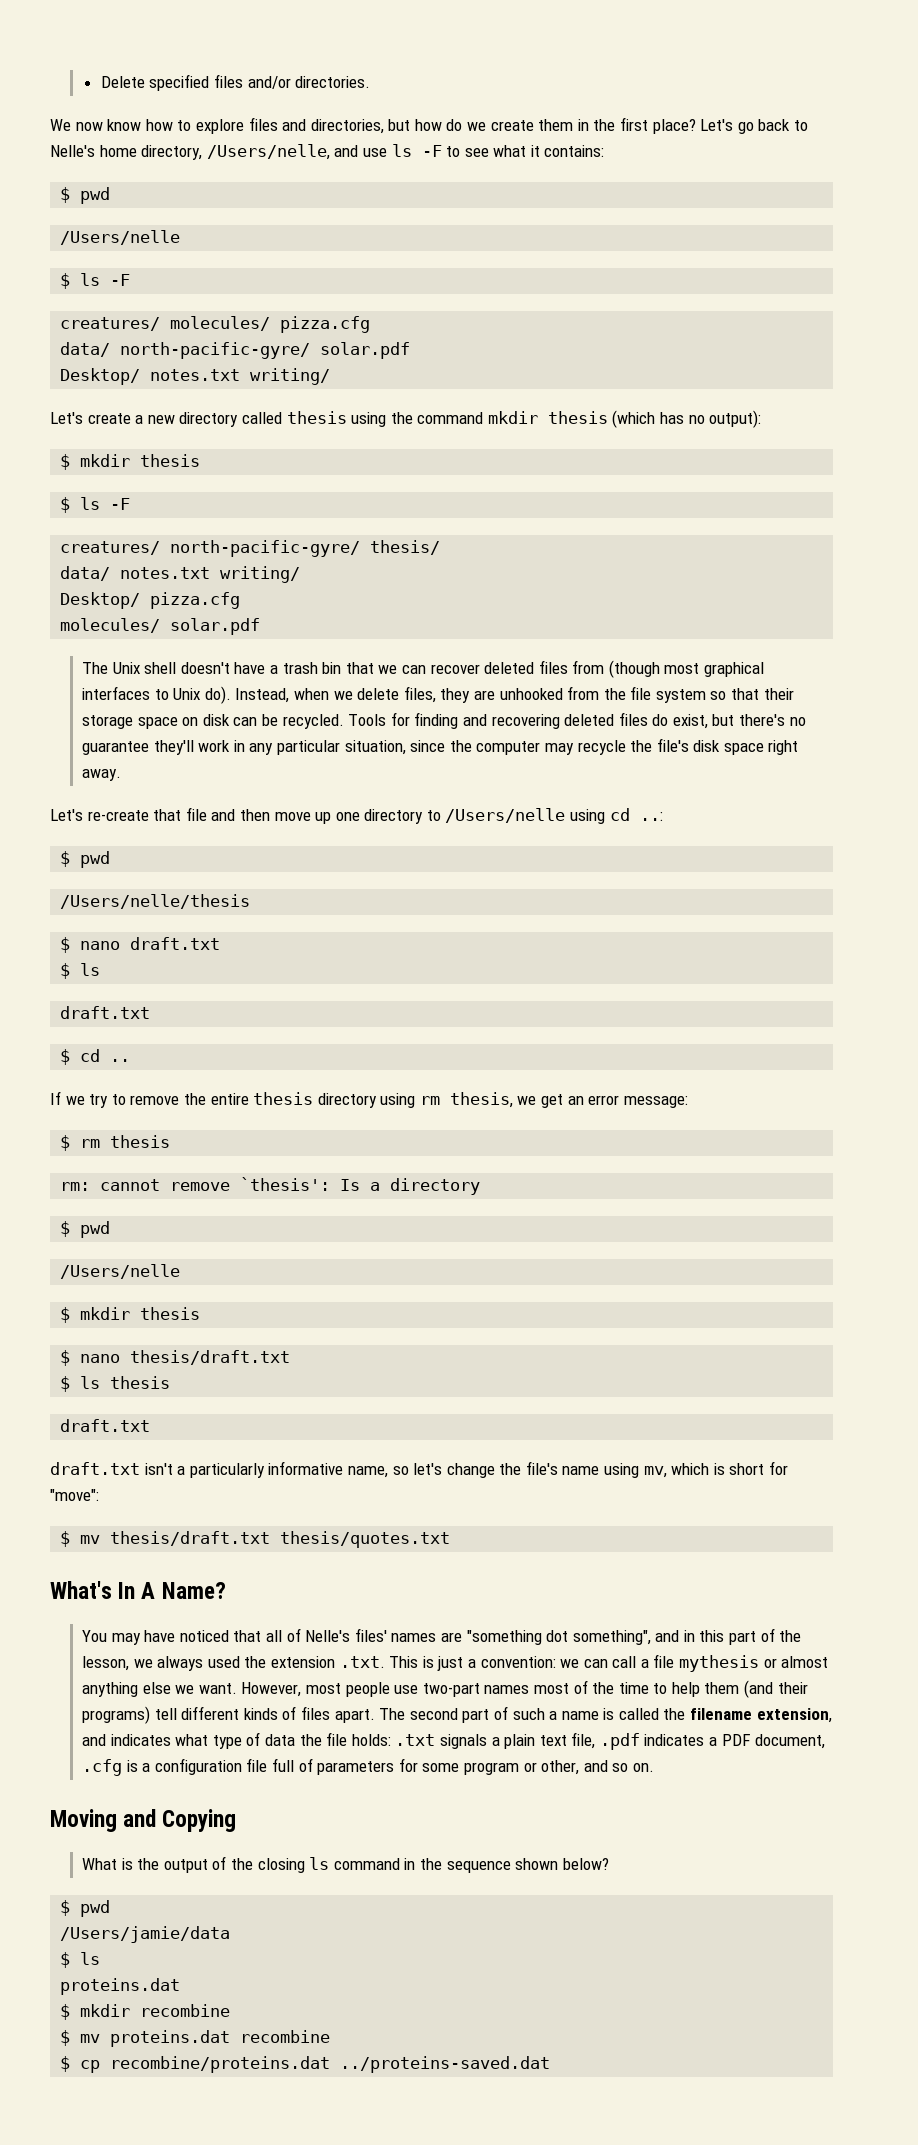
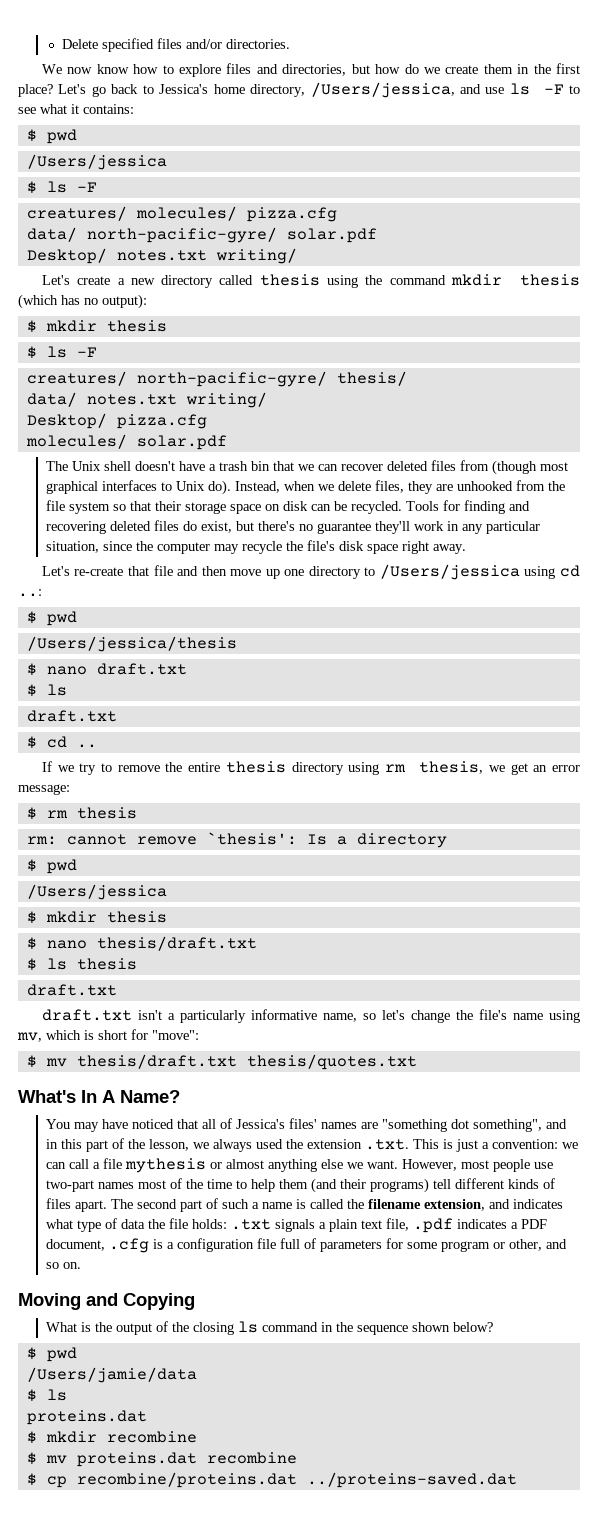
- Let's go back to Nelle's home directory, /Users/nelle, and use ls -F to see what it contains:
+ Let's go back to Jessica's home directory, /Users/jessica, and use ls -F to see what it contains:
  $ pwd
- /Users/nelle
+ /Users/jessica
- Let's re-create that file and then move up one directory to /Users/nelle using cd ..:
+ Let's re-create that file and then move up one directory to /Users/jessica using cd ..:
- /Users/nelle/thesis
+ /Users/jessica/thesis
  rm: cannot remove `thesis': Is a directory
  $ pwd
- /Users/nelle
+ /Users/jessica
- You may have noticed that all of Nelle's files' names are "something dot something", and in this part of the lesson, we always used the extension .txt. This is just a convention: we can call a file mythesis or almost anything else we want.
+ You may have noticed that all of Jessica's files' names are "something dot something", and in this part of the lesson, we always used the extension .txt. This is just a convention: we can call a file mythesis or almost anything else we want.

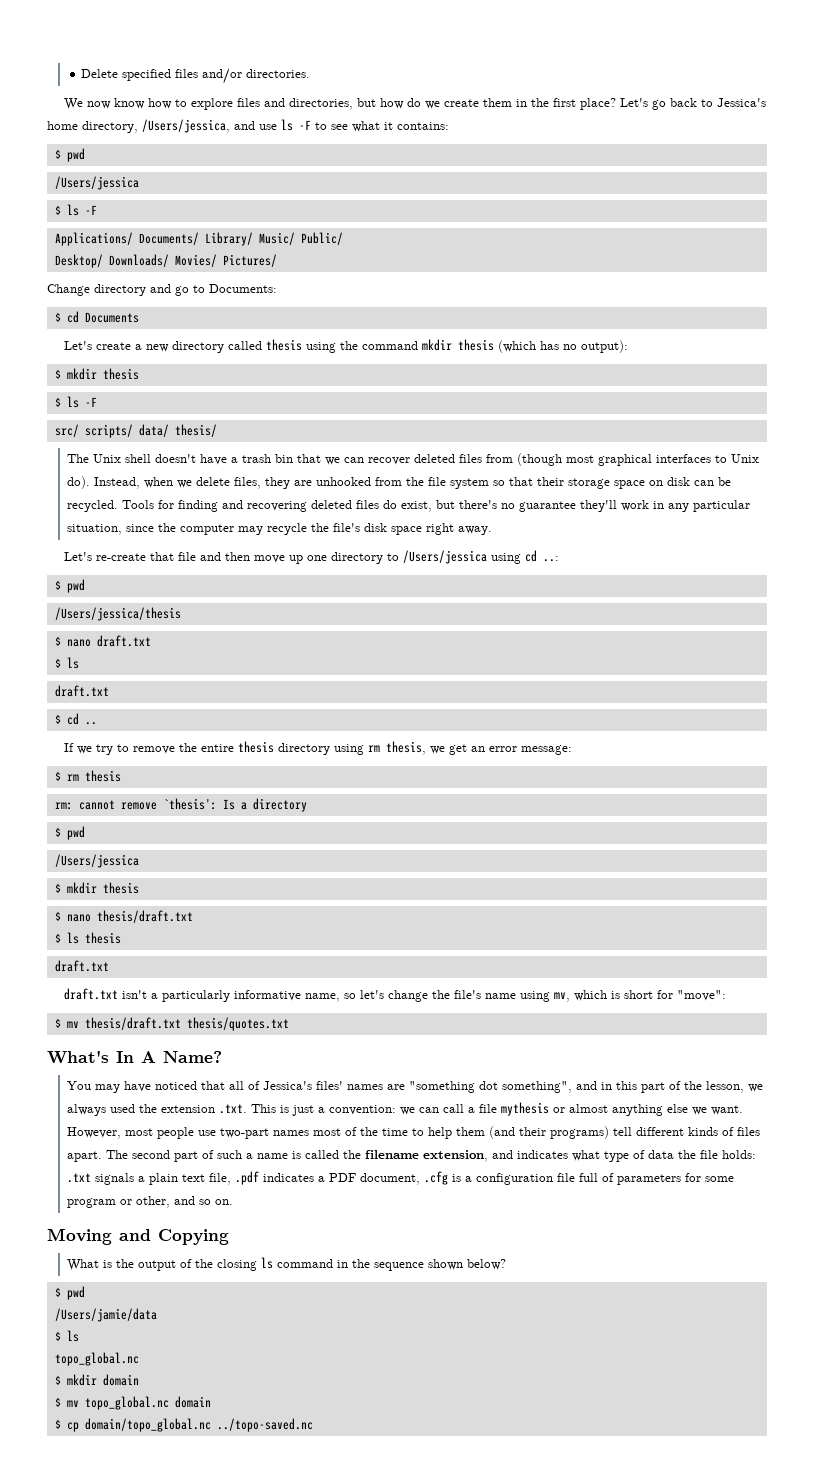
- creatures/ molecules/ pizza.cfg
- data/ north-pacific-gyre/ solar.pdf
- Desktop/ notes.txt writing/
+ Applications/ Documents/ Library/ Music/ Public/
+ Desktop/ Downloads/ Movies/ Pictures/
+ Change directory and go to Documents:
+ $ cd Documents
- creatures/ north-pacific-gyre/ thesis/
- data/ notes.txt writing/
- Desktop/ pizza.cfg
- molecules/ solar.pdf
+ src/ scripts/ data/ thesis/
  /Users/jamie/data
  $ ls
- proteins.dat
- $ mkdir recombine
- $ mv proteins.dat recombine
+ topo_global.nc
+ $ mkdir domain
+ $ mv topo_global.nc domain
- $ cp recombine/proteins.dat ../proteins-saved.dat
+ $ cp domain/topo_global.nc ../topo-saved.nc

